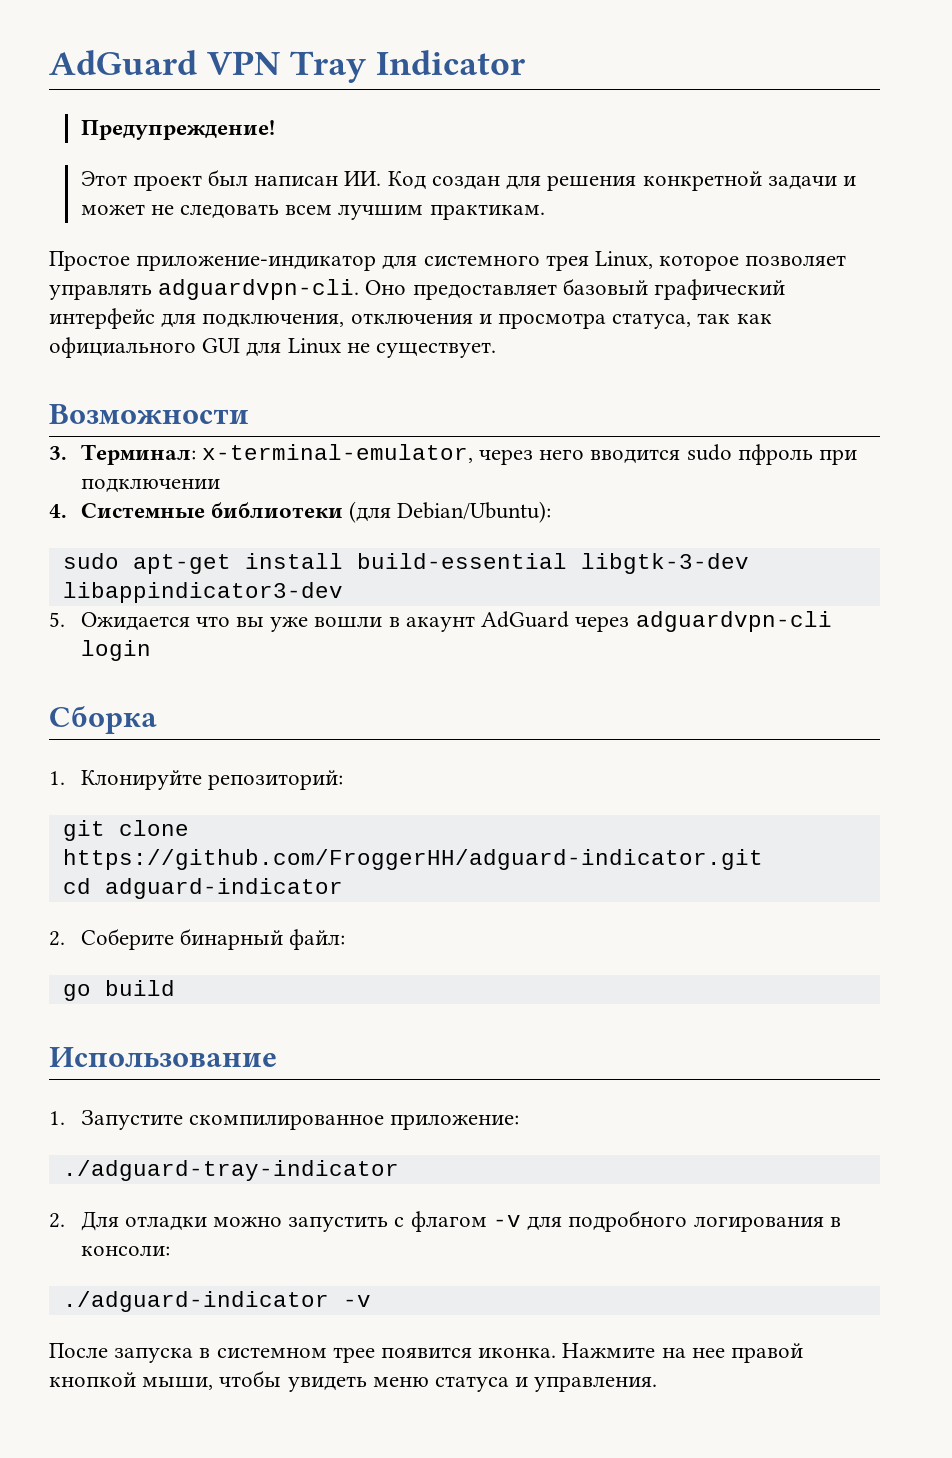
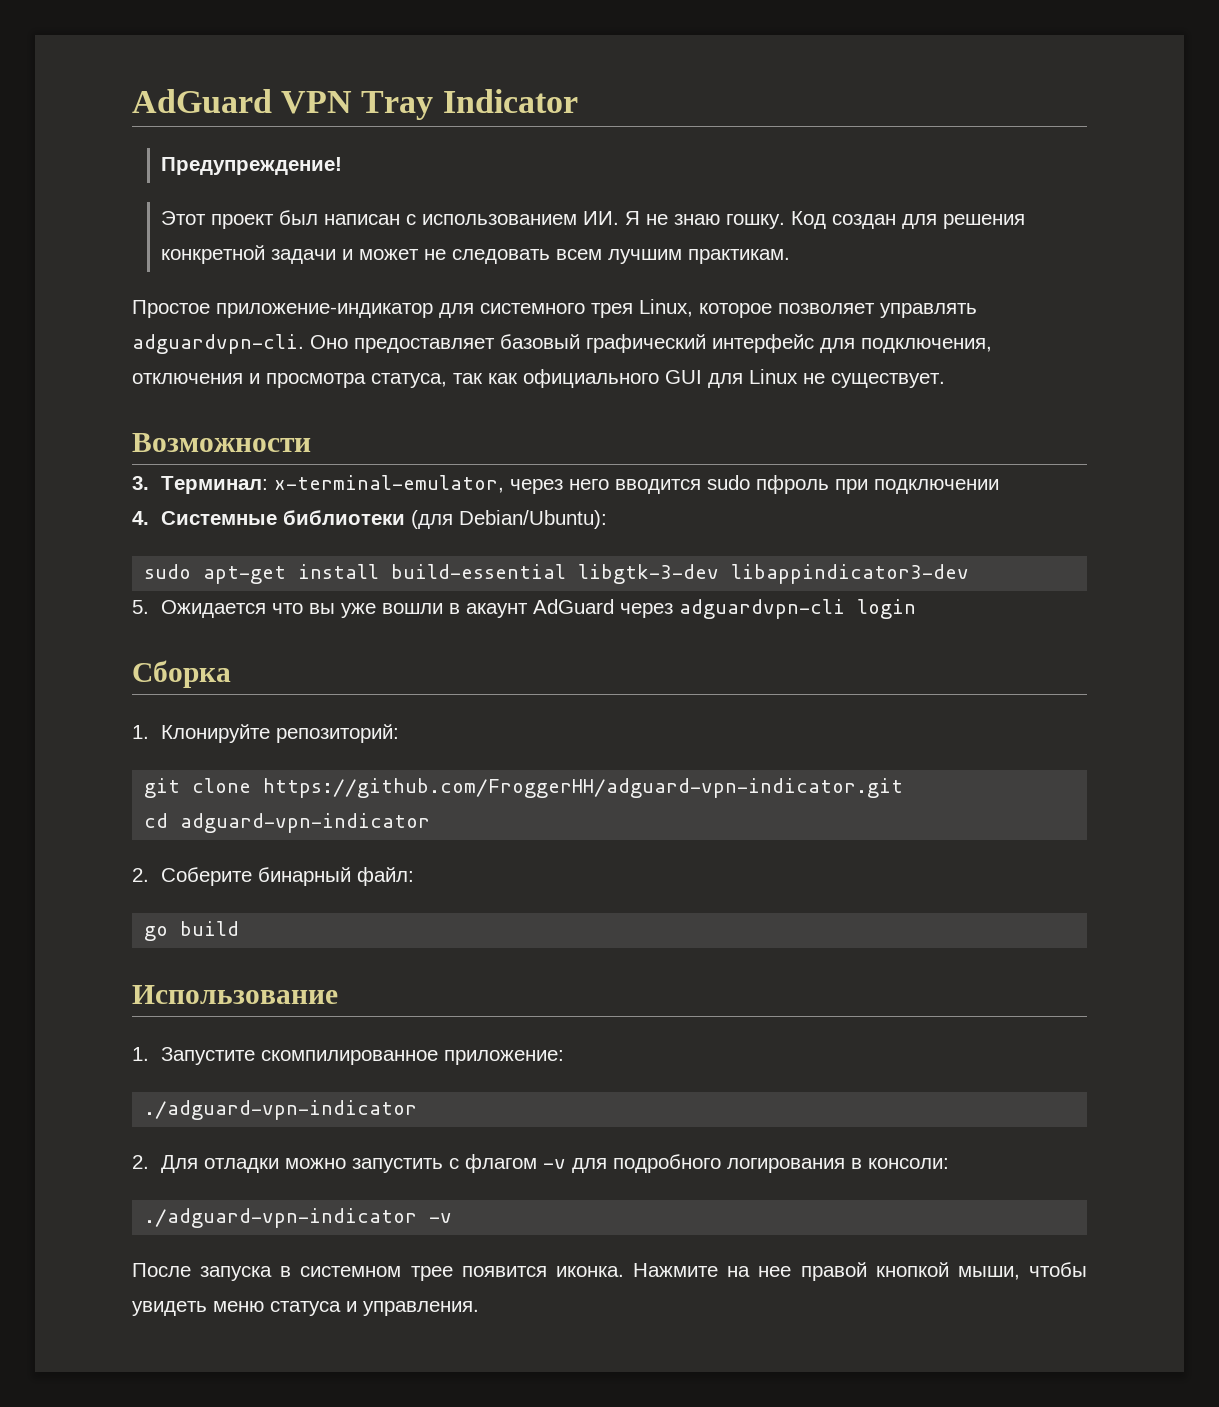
- Этот проект был написан ИИ. Код создан для решения конкретной задачи и может не следовать всем лучшим практикам.
+ Этот проект был написан с использованием ИИ. Я не знаю гошку. Код создан для решения конкретной задачи и может не следовать всем лучшим практикам.
- git clone https://github.com/FroggerHH/adguard-indicator.git
+ git clone https://github.com/FroggerHH/adguard-vpn-indicator.git
- cd adguard-indicator
+ cd adguard-vpn-indicator
  1. Запустите скомпилированное приложение:
- ./adguard-tray-indicator
+ ./adguard-vpn-indicator
- ./adguard-indicator -v
+ ./adguard-vpn-indicator -v

